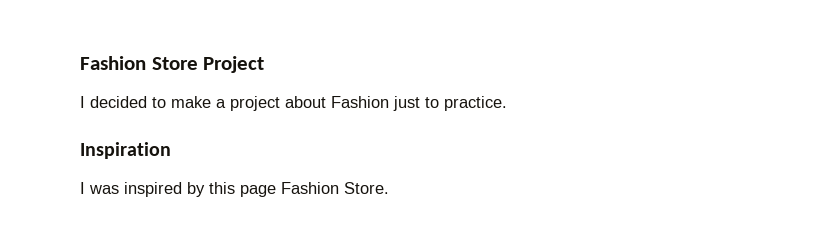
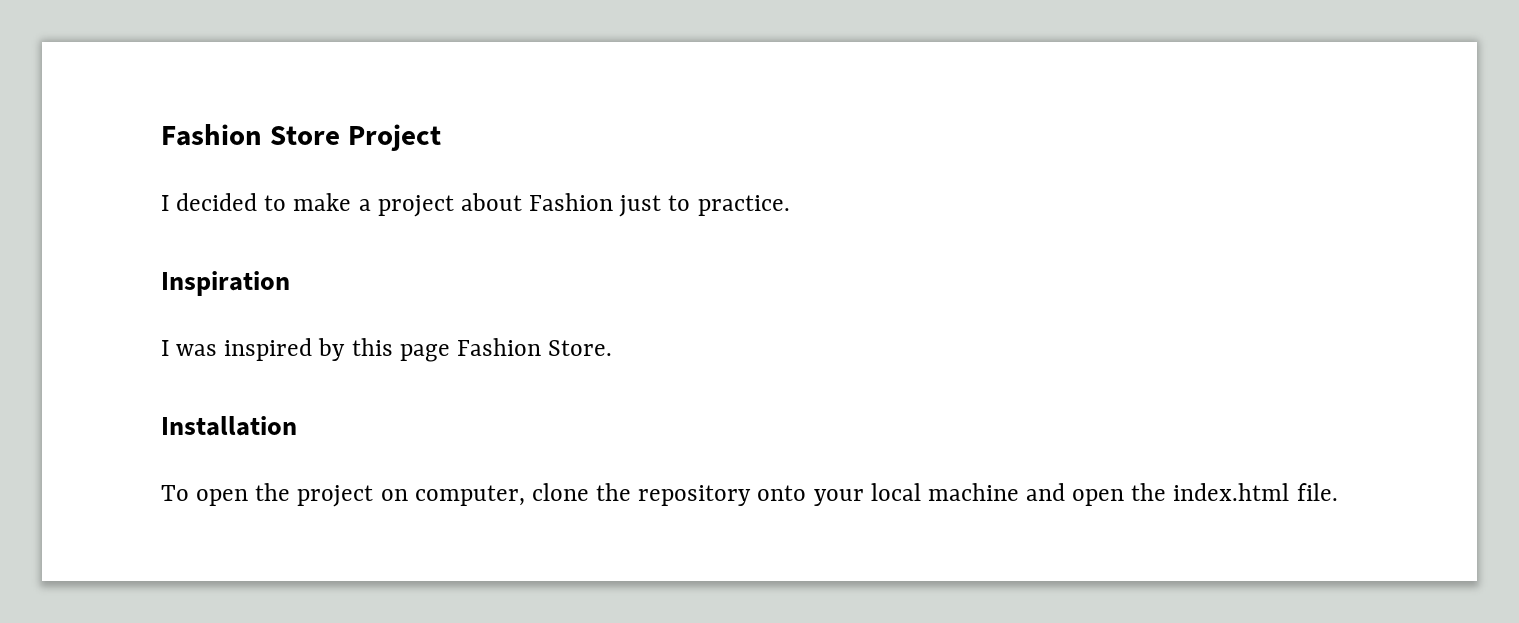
+ Installation
+ To open the project on computer, clone the repository onto your local machine and open the index.html file.

